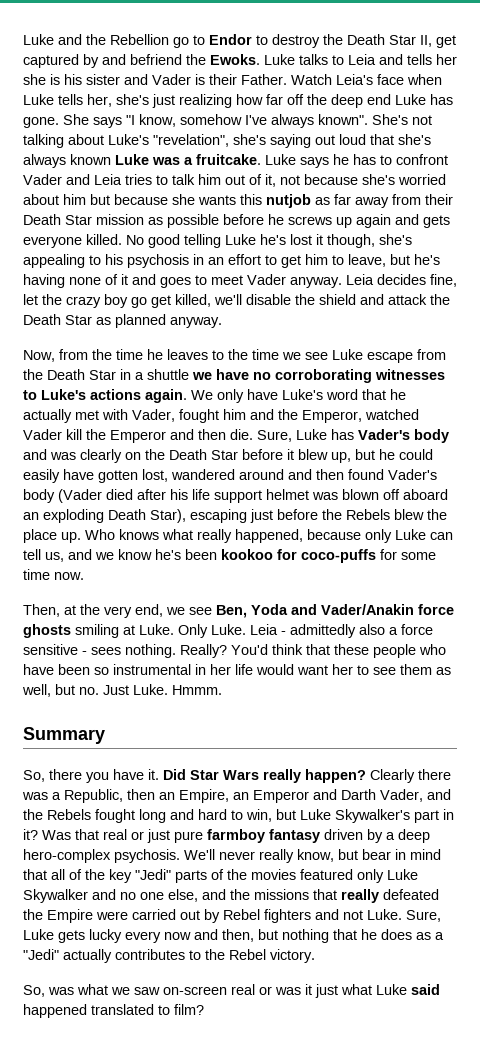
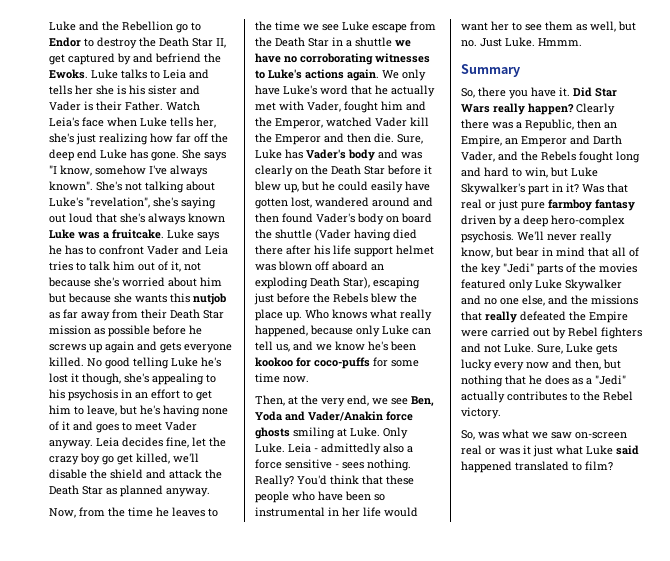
- Sure, Luke has Vader's body and was clearly on the Death Star before it blew up, but he could easily have gotten lost, wandered around and then found Vader's body (Vader died after his life support helmet was blown off aboard an exploding Death Star), escaping just before the Rebels blew the place up.
+ Sure, Luke has Vader's body and was clearly on the Death Star before it blew up, but he could easily have gotten lost, wandered around and then found Vader's body on board the shuttle (Vader having died there after his life support helmet was blown off aboard an exploding Death Star), escaping just before the Rebels blew the place up.

